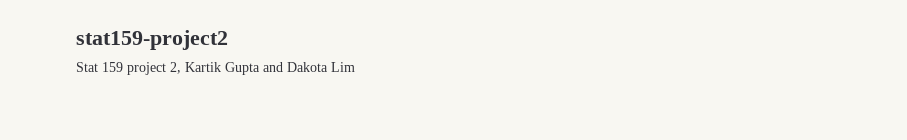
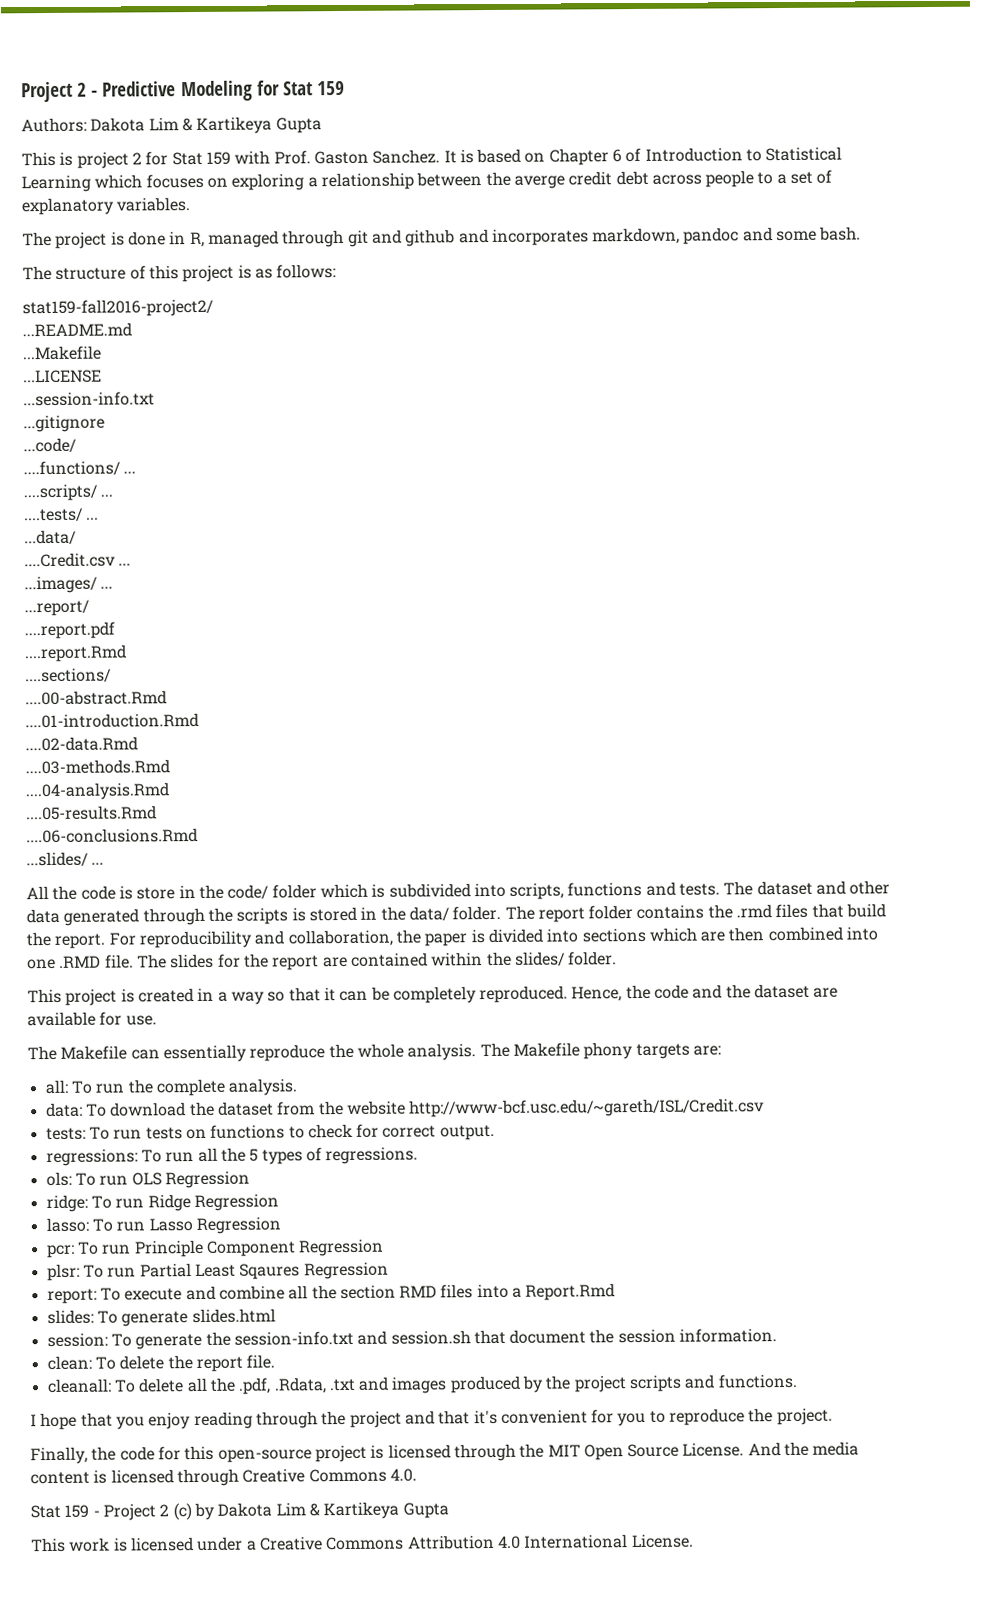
- stat159-project2
- Stat 159 project 2, Kartik Gupta and Dakota Lim
+ Project 2 - Predictive Modeling for Stat 159
+ Authors: Dakota Lim & Kartikeya Gupta
+ This is project 2 for Stat 159 with Prof. Gaston Sanchez. It is based on Chapter 6 of Introduction to Statistical Learning which focuses on exploring a relationship between the averge credit debt across people to a set of explanatory variables.
+ The project is done in R, managed through git and github and incorporates markdown, pandoc and some bash.
+ The structure of this project is as follows:
+ stat159-fall2016-project2/
+ ...README.md
+ ...Makefile
+ ...LICENSE
+ ...session-info.txt
+ ...gitignore
+ ...code/
+ ....functions/ ...
+ ....scripts/ ...
+ ....tests/ ...
+ ...data/
+ ....Credit.csv ...
+ ...images/ ...
+ ...report/
+ ....report.pdf
+ ....report.Rmd
+ ....sections/
+ ....00-abstract.Rmd
+ ....01-introduction.Rmd
+ ....02-data.Rmd
+ ....03-methods.Rmd
+ ....04-analysis.Rmd
+ ....05-results.Rmd
+ ....06-conclusions.Rmd
+ ...slides/ ...
+ All the code is store in the code/ folder which is subdivided into scripts, functions and tests. The dataset and other data generated through the scripts is stored in the data/ folder. The report folder contains the .rmd files that build the report. For reproducibility and collaboration, the paper is divided into sections which are then combined into one .RMD file. The slides for the report are contained within the slides/ folder.
+ This project is created in a way so that it can be completely reproduced. Hence, the code and the dataset are available for use.
+ The Makefile can essentially reproduce the whole analysis. The Makefile phony targets are:
+ all: To run the complete analysis.
+ data: To download the dataset from the website http://www-bcf.usc.edu/~gareth/ISL/Credit.csv
+ tests: To run tests on functions to check for correct output.
+ regressions: To run all the 5 types of regressions.
+ ols: To run OLS Regression
+ ridge: To run Ridge Regression
+ lasso: To run Lasso Regression
+ pcr: To run Principle Component Regression
+ plsr: To run Partial Least Sqaures Regression
+ report: To execute and combine all the section RMD files into a Report.Rmd
+ slides: To generate slides.html
+ session: To generate the session-info.txt and session.sh that document the session information.
+ clean: To delete the report file.
+ cleanall: To delete all the .pdf, .Rdata, .txt and images produced by the project scripts and functions.
+ I hope that you enjoy reading through the project and that it's convenient for you to reproduce the project.
+ Finally, the code for this open-source project is licensed through the MIT Open Source License. And the media content is licensed through Creative Commons 4.0.
+ Stat 159 - Project 2 (c) by Dakota Lim & Kartikeya Gupta
+ This work is licensed under a Creative Commons Attribution 4.0 International License.

